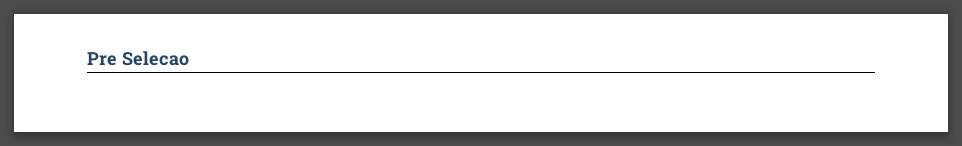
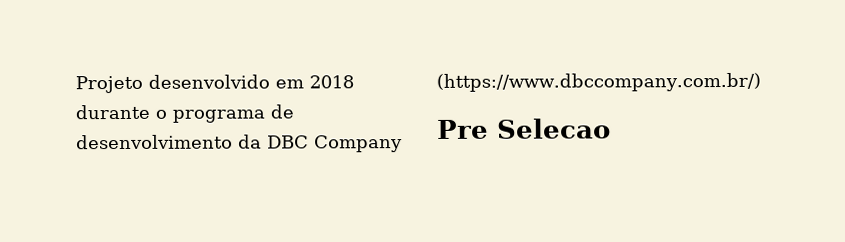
+ Projeto desenvolvido em 2018 durante o programa de desenvolvimento da DBC Company (https://www.dbccompany.com.br/)

